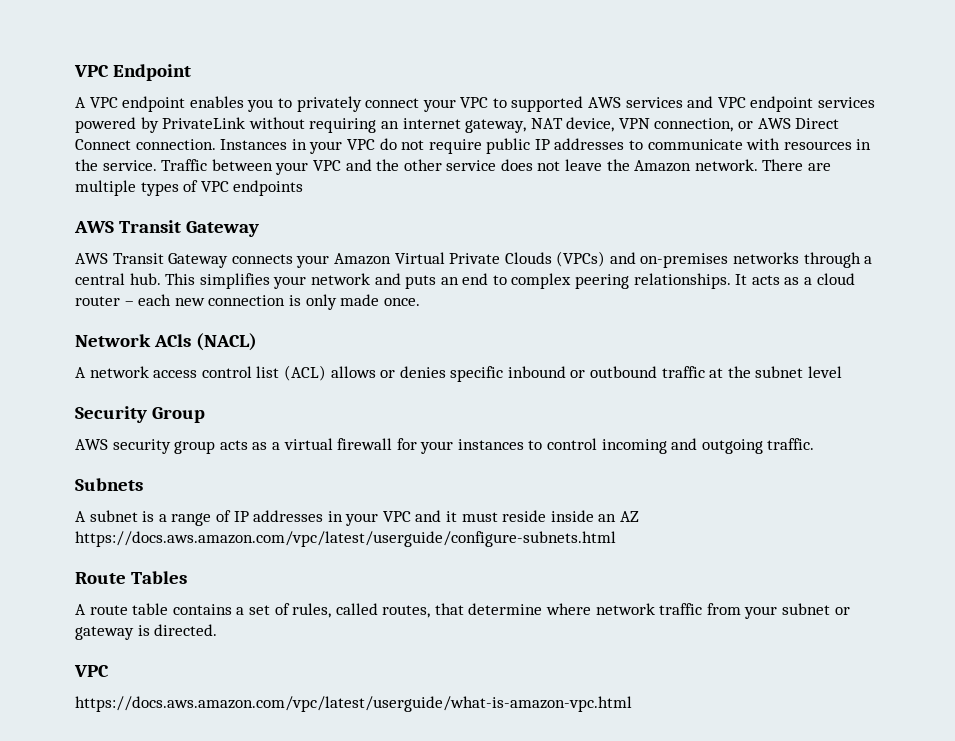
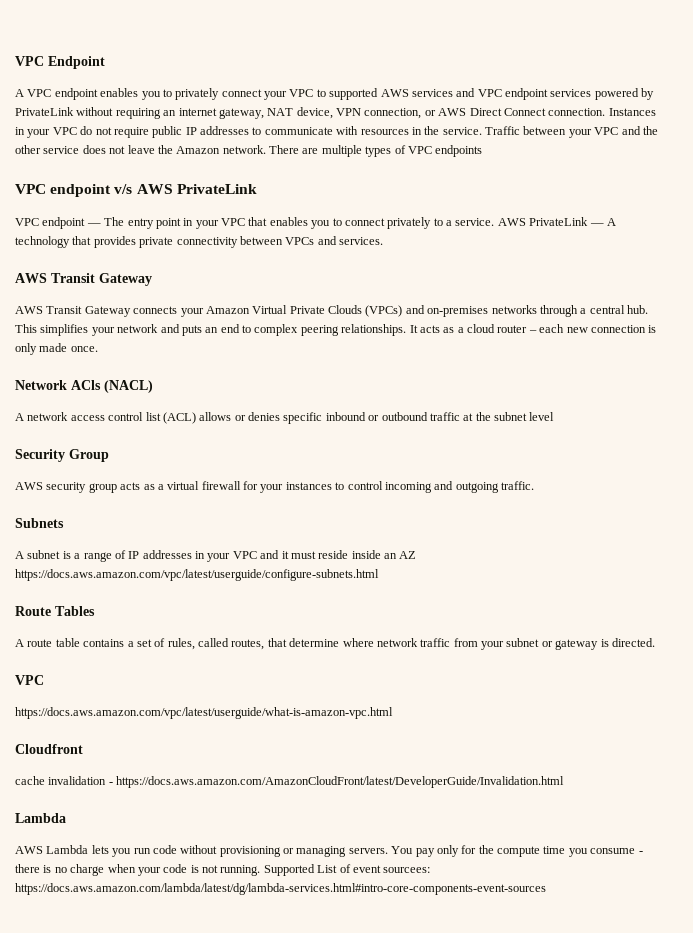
+ VPC endpoint v/s AWS PrivateLink
+ VPC endpoint — The entry point in your VPC that enables you to connect privately to a service. AWS PrivateLink — A technology that provides private connectivity between VPCs and services.
+ Cloudfront
+ cache invalidation - https://docs.aws.amazon.com/AmazonCloudFront/latest/DeveloperGuide/Invalidation.html
+ Lambda
+ AWS Lambda lets you run code without provisioning or managing servers. You pay only for the compute time you consume - there is no charge when your code is not running. Supported List of event sourcees: https://docs.aws.amazon.com/lambda/latest/dg/lambda-services.html#intro-core-components-event-sources

